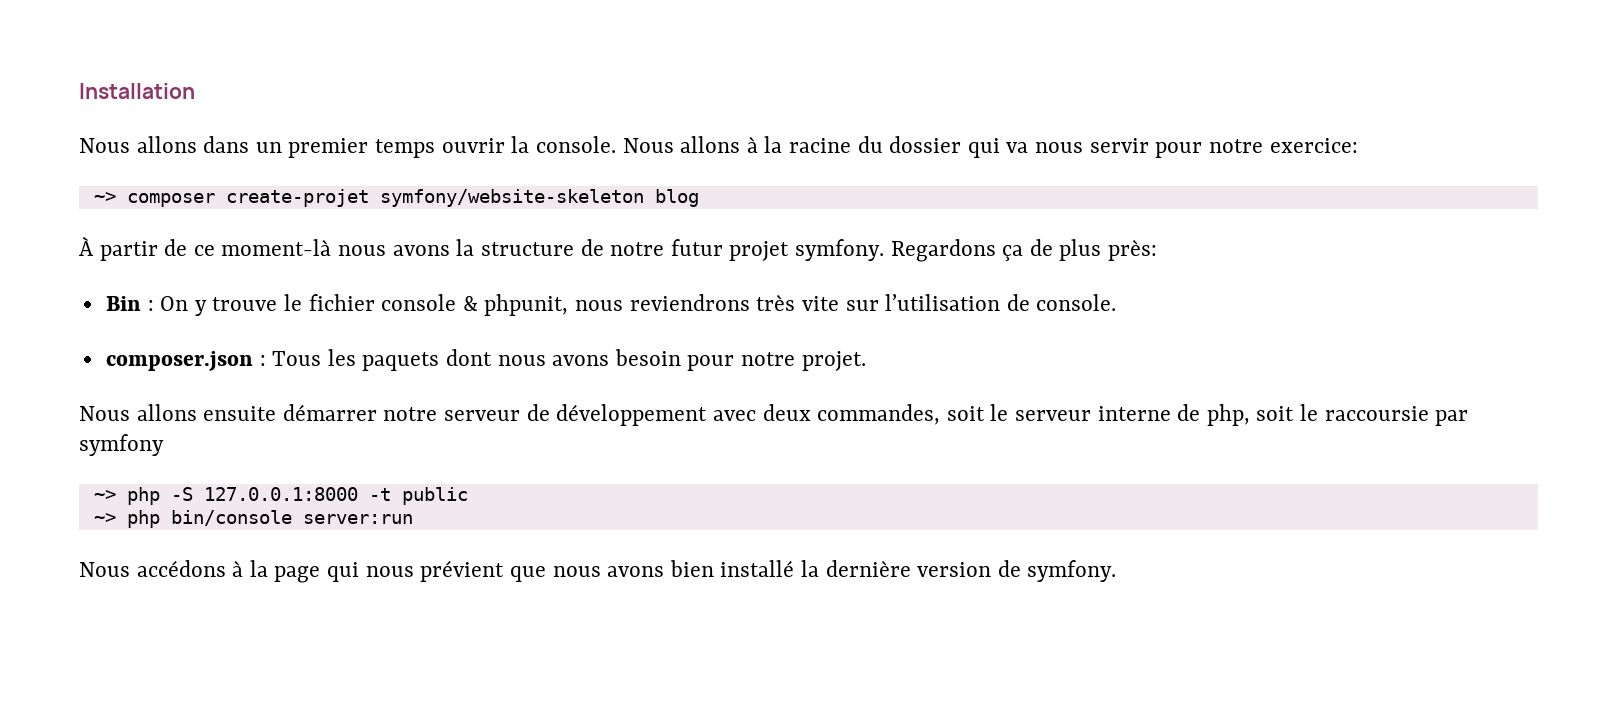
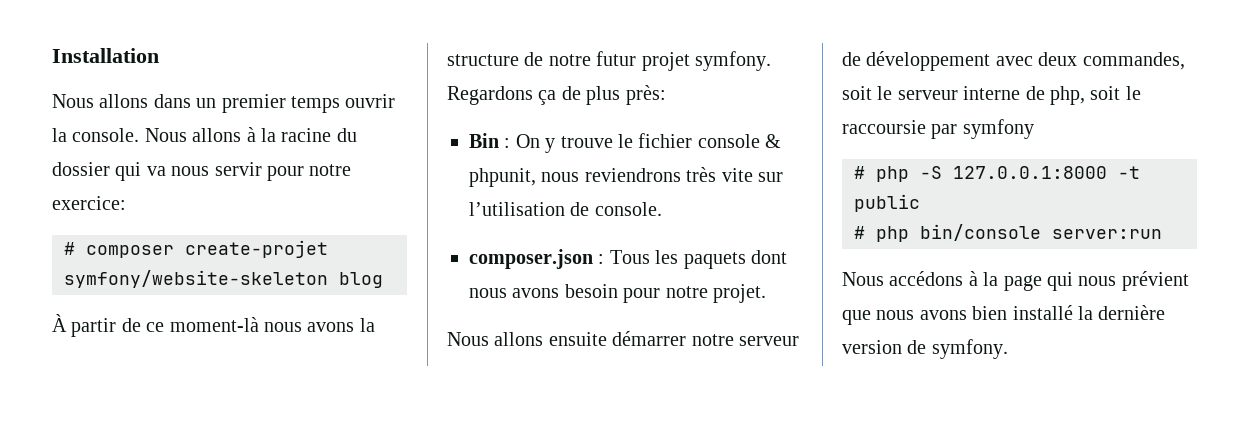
- ~> composer create-projet symfony/website-skeleton blog
+ # composer create-projet symfony/website-skeleton blog
- ~> php -S 127.0.0.1:8000 -t public
+ # php -S 127.0.0.1:8000 -t public
- ~> php bin/console server:run
+ # php bin/console server:run

